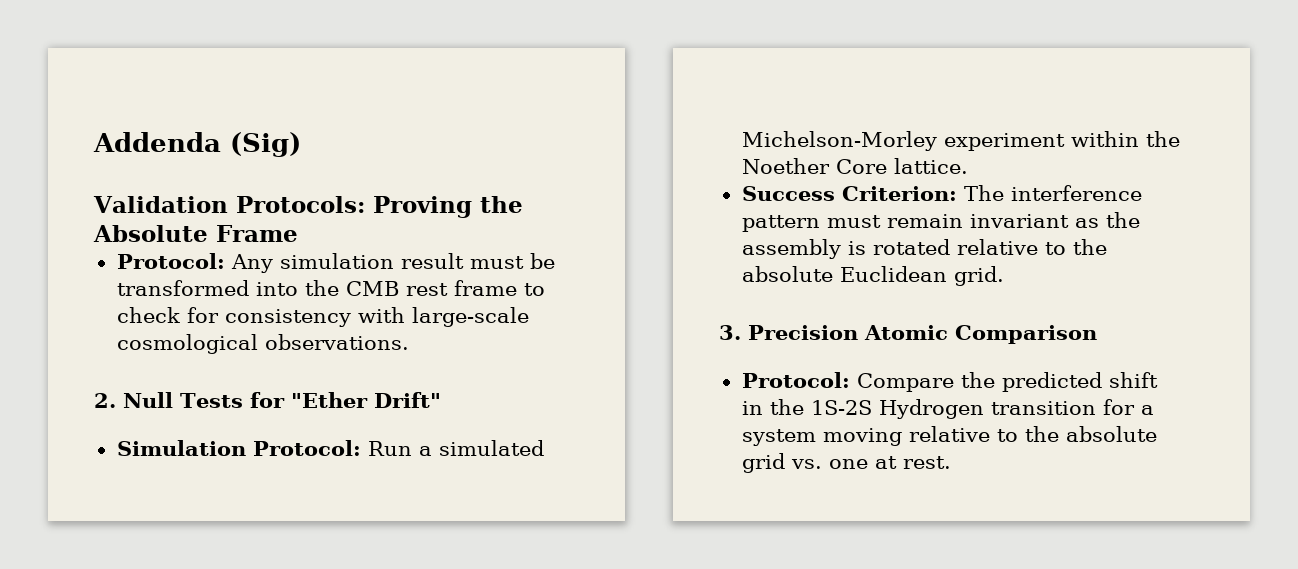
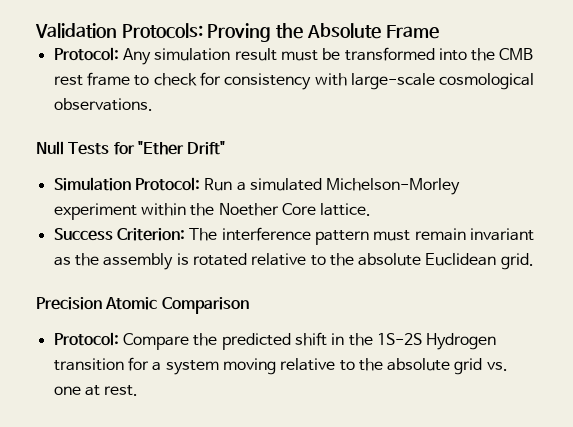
- Addenda (Sig)
- 2. Null Tests for "Ether Drift"
+ Null Tests for "Ether Drift"
- 3. Precision Atomic Comparison
+ Precision Atomic Comparison

